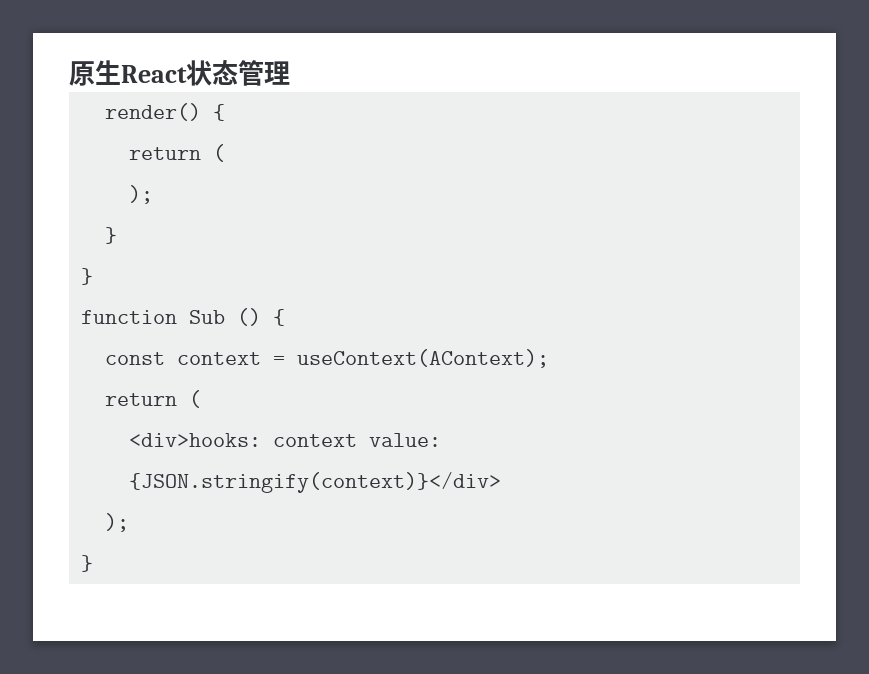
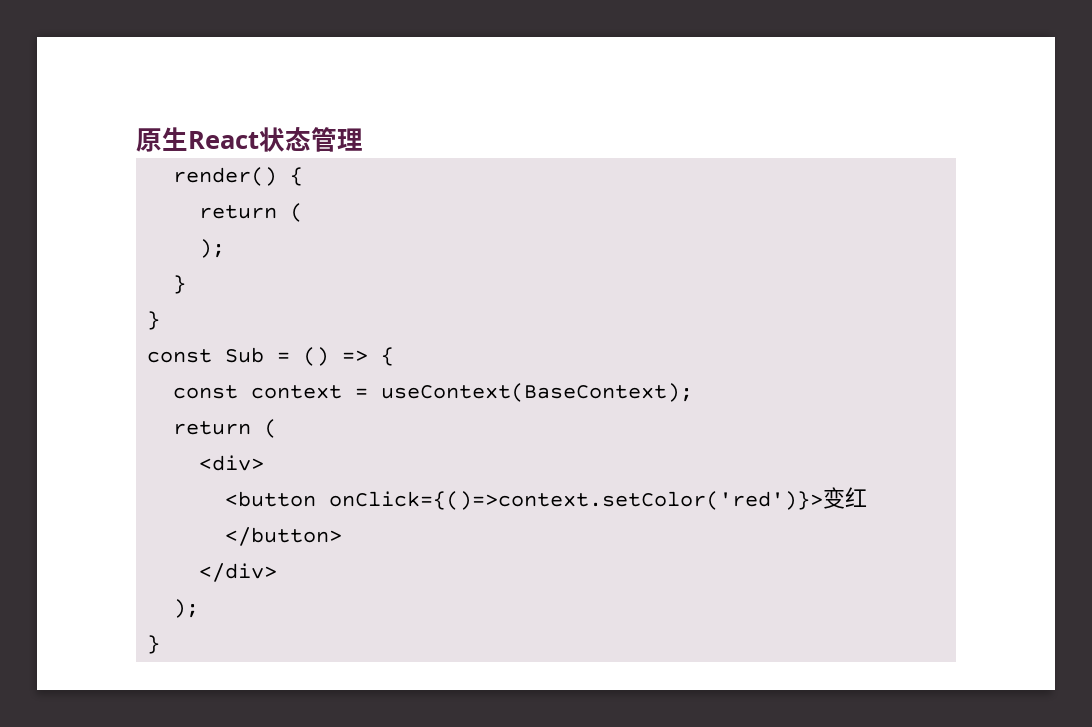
- function Sub () {
+ const Sub = () => {
- const context = useContext(AContext);
+ const context = useContext(BaseContext);
  return (
- <div>hooks: context value: {JSON.stringify(context)}</div>
+ <div>
+ <button onClick={()=>context.setColor('red')}>变红</button>
+ </div>

